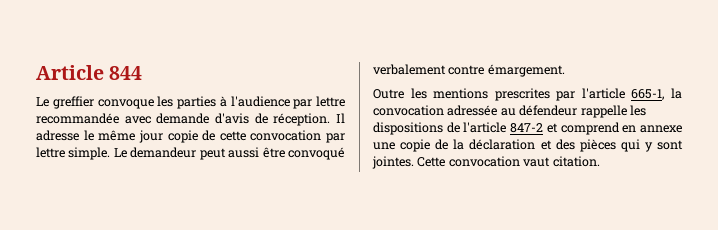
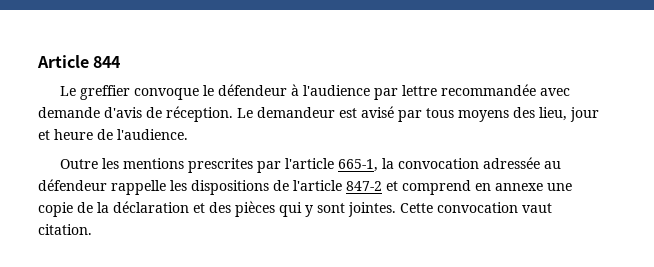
- Le greffier convoque les parties à l'audience par lettre recommandée avec demande d'avis de réception.
+ Le greffier convoque le défendeur à l'audience par lettre recommandée avec demande d'avis de réception.
- Il adresse le même jour copie de cette convocation par lettre simple. Le demandeur peut aussi être convoqué verbalement contre émargement.
+ Le demandeur est avisé par tous moyens des lieu, jour et heure de l'audience.

